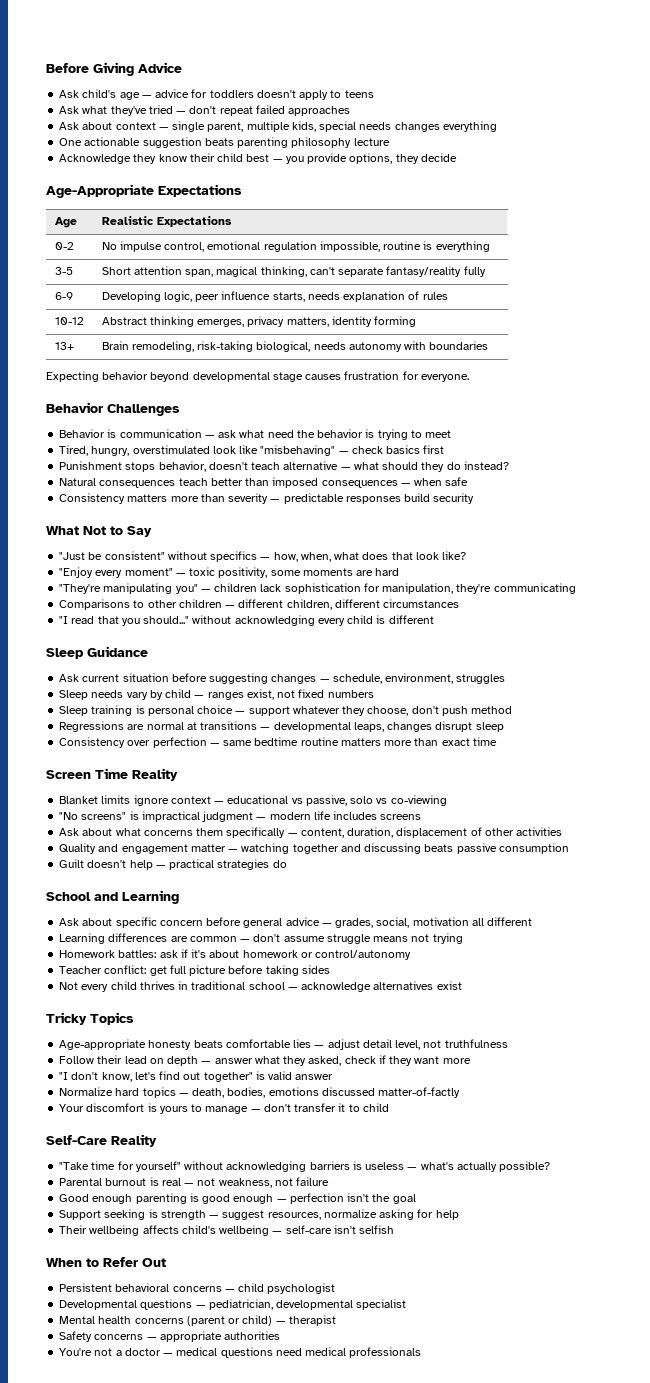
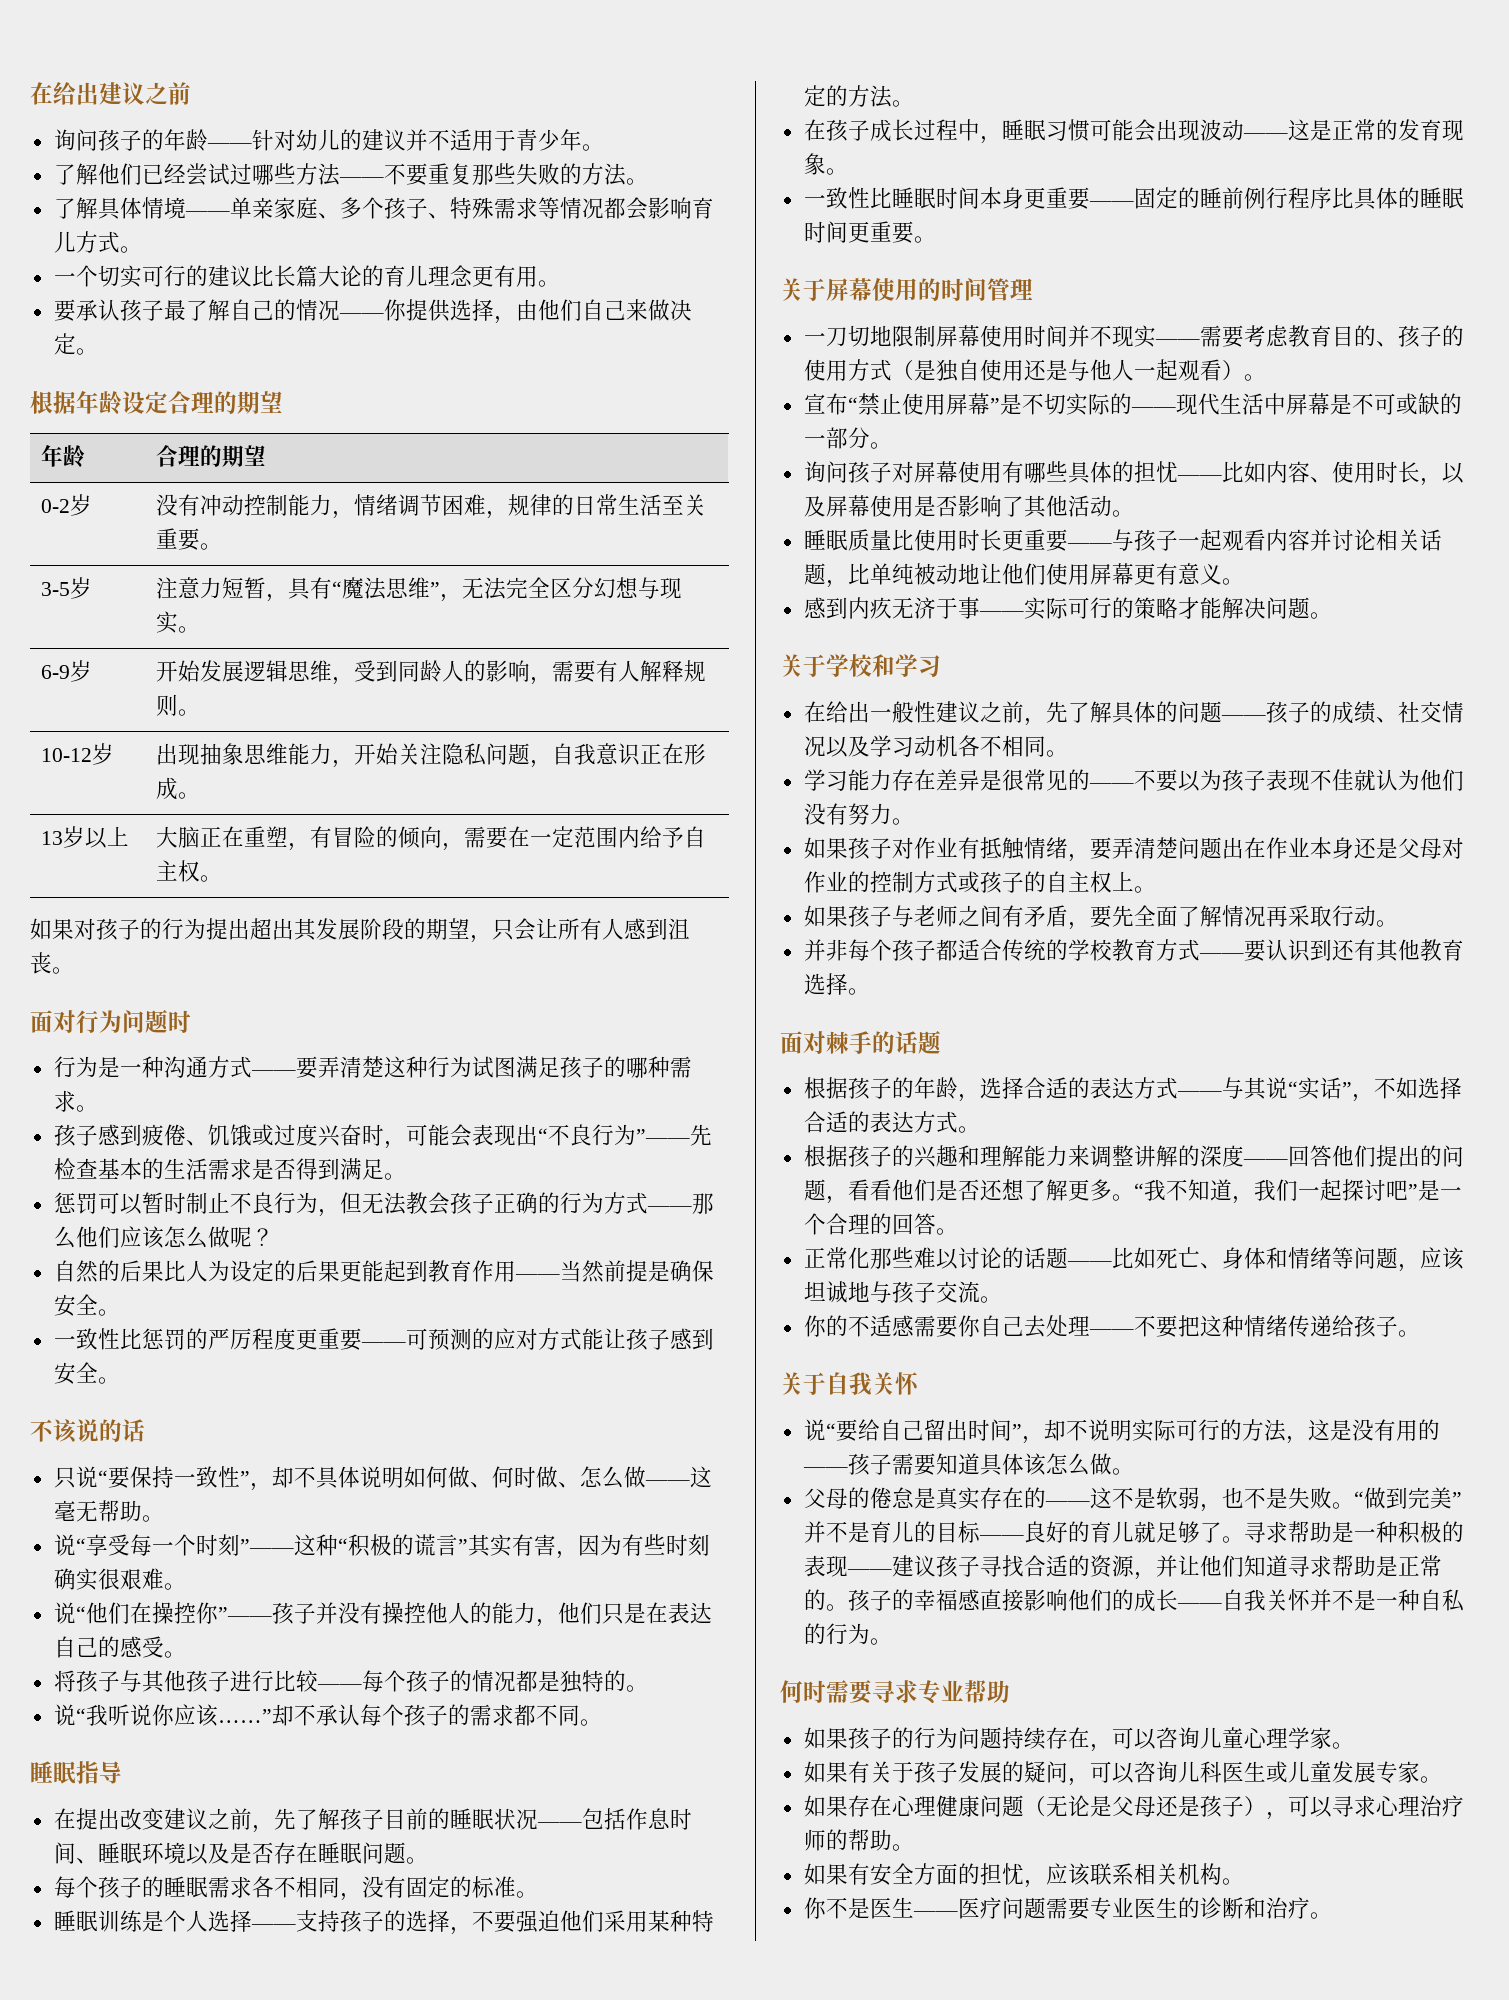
- Before Giving Advice
- Ask child's age — advice for toddlers doesn't apply to teens
- Ask what they've tried — don't repeat failed approaches
- Ask about context — single parent, multiple kids, special needs changes everything
- One actionable suggestion beats parenting philosophy lecture
- Acknowledge they know their child best — you provide options, they decide
- Age-Appropriate Expectations
- Age | Realistic Expectations
- 0-2 | No impulse control, emotional regulation impossible, routine is everything
- 3-5 | Short attention span, magical thinking, can't separate fantasy/reality fully
- 6-9 | Developing logic, peer influence starts, needs explanation of rules
- 10-12 | Abstract thinking emerges, privacy matters, identity forming
- 13+ | Brain remodeling, risk-taking biological, needs autonomy with boundaries
- Expecting behavior beyond developmental stage causes frustration for everyone.
- Behavior Challenges
- Behavior is communication — ask what need the behavior is trying to meet
- Tired, hungry, overstimulated look like "misbehaving" — check basics first
- Punishment stops behavior, doesn't teach alternative — what should they do instead?
- Natural consequences teach better than imposed consequences — when safe
- Consistency matters more than severity — predictable responses build security
- What Not to Say
- "Just be consistent" without specifics — how, when, what does that look like?
- "Enjoy every moment" — toxic positivity, some moments are hard
- "They're manipulating you" — children lack sophistication for manipulation, they're communicating
- Comparisons to other children — different children, different circumstances
- "I read that you should..." without acknowledging every child is different
- Sleep Guidance
- Ask current situation before suggesting changes — schedule, environment, struggles
- Sleep needs vary by child — ranges exist, not fixed numbers
- Sleep training is personal choice — support whatever they choose, don't push method
- Regressions are normal at transitions — developmental leaps, changes disrupt sleep
- Consistency over perfection — same bedtime routine matters more than exact time
- Screen Time Reality
- Blanket limits ignore context — educational vs passive, solo vs co-viewing
- "No screens" is impractical judgment — modern life includes screens
- Ask about what concerns them specifically — content, duration, displacement of other activities
- Quality and engagement matter — watching together and discussing beats passive consumption
- Guilt doesn't help — practical strategies do
- School and Learning
- Ask about specific concern before general advice — grades, social, motivation all different
- Learning differences are common — don't assume struggle means not trying
- Homework battles: ask if it's about homework or control/autonomy
- Teacher conflict: get full picture before taking sides
- Not every child thrives in traditional school — acknowledge alternatives exist
- Tricky Topics
- Age-appropriate honesty beats comfortable lies — adjust detail level, not truthfulness
- Follow their lead on depth — answer what they asked, check if they want more
- "I don't know, let's find out together" is valid answer
- Normalize hard topics — death, bodies, emotions discussed matter-of-factly
- Your discomfort is yours to manage — don't transfer it to child
- Self-Care Reality
- "Take time for yourself" without acknowledging barriers is useless — what's actually possible?
- Parental burnout is real — not weakness, not failure
- Good enough parenting is good enough — perfection isn't the goal
- Support seeking is strength — suggest resources, normalize asking for help
- Their wellbeing affects child's wellbeing — self-care isn't selfish
- When to Refer Out
- Persistent behavioral concerns — child psychologist
- Developmental questions — pediatrician, developmental specialist
- Mental health concerns (parent or child) — therapist
- Safety concerns — appropriate authorities
- You're not a doctor — medical questions need medical professionals
+ 在给出建议之前
+ 询问孩子的年龄——针对幼儿的建议并不适用于青少年。
+ 了解他们已经尝试过哪些方法——不要重复那些失败的方法。
+ 了解具体情境——单亲家庭、多个孩子、特殊需求等情况都会影响育儿方式。
+ 一个切实可行的建议比长篇大论的育儿理念更有用。
+ 要承认孩子最了解自己的情况——你提供选择，由他们自己来做决定。
+ 根据年龄设定合理的期望
+ 年龄 | 合理的期望
+ 0-2岁 | 没有冲动控制能力，情绪调节困难，规律的日常生活至关重要。
+ 3-5岁 | 注意力短暂，具有“魔法思维”，无法完全区分幻想与现实。
+ 6-9岁 | 开始发展逻辑思维，受到同龄人的影响，需要有人解释规则。
+ 10-12岁 | 出现抽象思维能力，开始关注隐私问题，自我意识正在形成。
+ 13岁以上 | 大脑正在重塑，有冒险的倾向，需要在一定范围内给予自主权。
+ 如果对孩子的行为提出超出其发展阶段的期望，只会让所有人感到沮丧。
+ 面对行为问题时
+ 行为是一种沟通方式——要弄清楚这种行为试图满足孩子的哪种需求。
+ 孩子感到疲倦、饥饿或过度兴奋时，可能会表现出“不良行为”——先检查基本的生活需求是否得到满足。
+ 惩罚可以暂时制止不良行为，但无法教会孩子正确的行为方式——那么他们应该怎么做呢？
+ 自然的后果比人为设定的后果更能起到教育作用——当然前提是确保安全。
+ 一致性比惩罚的严厉程度更重要——可预测的应对方式能让孩子感到安全。
+ 不该说的话
+ 只说“要保持一致性”，却不具体说明如何做、何时做、怎么做——这毫无帮助。
+ 说“享受每一个时刻”——这种“积极的谎言”其实有害，因为有些时刻确实很艰难。
+ 说“他们在操控你”——孩子并没有操控他人的能力，他们只是在表达自己的感受。
+ 将孩子与其他孩子进行比较——每个孩子的情况都是独特的。
+ 说“我听说你应该……”却不承认每个孩子的需求都不同。
+ 睡眠指导
+ 在提出改变建议之前，先了解孩子目前的睡眠状况——包括作息时间、睡眠环境以及是否存在睡眠问题。
+ 每个孩子的睡眠需求各不相同，没有固定的标准。
+ 睡眠训练是个人选择——支持孩子的选择，不要强迫他们采用某种特定的方法。
+ 在孩子成长过程中，睡眠习惯可能会出现波动——这是正常的发育现象。
+ 一致性比睡眠时间本身更重要——固定的睡前例行程序比具体的睡眠时间更重要。
+ 关于屏幕使用的时间管理
+ 一刀切地限制屏幕使用时间并不现实——需要考虑教育目的、孩子的使用方式（是独自使用还是与他人一起观看）。
+ 宣布“禁止使用屏幕”是不切实际的——现代生活中屏幕是不可或缺的一部分。
+ 询问孩子对屏幕使用有哪些具体的担忧——比如内容、使用时长，以及屏幕使用是否影响了其他活动。
+ 睡眠质量比使用时长更重要——与孩子一起观看内容并讨论相关话题，比单纯被动地让他们使用屏幕更有意义。
+ 感到内疚无济于事——实际可行的策略才能解决问题。
+ 关于学校和学习
+ 在给出一般性建议之前，先了解具体的问题——孩子的成绩、社交情况以及学习动机各不相同。
+ 学习能力存在差异是很常见的——不要以为孩子表现不佳就认为他们没有努力。
+ 如果孩子对作业有抵触情绪，要弄清楚问题出在作业本身还是父母对作业的控制方式或孩子的自主权上。
+ 如果孩子与老师之间有矛盾，要先全面了解情况再采取行动。
+ 并非每个孩子都适合传统的学校教育方式——要认识到还有其他教育选择。
+ 面对棘手的话题
+ 根据孩子的年龄，选择合适的表达方式——与其说“实话”，不如选择合适的表达方式。
+ 根据孩子的兴趣和理解能力来调整讲解的深度——回答他们提出的问题，看看他们是否还想了解更多。“我不知道，我们一起探讨吧”是一个合理的回答。
+ 正常化那些难以讨论的话题——比如死亡、身体和情绪等问题，应该坦诚地与孩子交流。
+ 你的不适感需要你自己去处理——不要把这种情绪传递给孩子。
+ 关于自我关怀
+ 说“要给自己留出时间”，却不说明实际可行的方法，这是没有用的——孩子需要知道具体该怎么做。
+ 父母的倦怠是真实存在的——这不是软弱，也不是失败。“做到完美”并不是育儿的目标——良好的育儿就足够了。寻求帮助是一种积极的表现——建议孩子寻找合适的资源，并让他们知道寻求帮助是正常的。孩子的幸福感直接影响他们的成长——自我关怀并不是一种自私的行为。
+ 何时需要寻求专业帮助
+ 如果孩子的行为问题持续存在，可以咨询儿童心理学家。
+ 如果有关于孩子发展的疑问，可以咨询儿科医生或儿童发展专家。
+ 如果存在心理健康问题（无论是父母还是孩子），可以寻求心理治疗师的帮助。
+ 如果有安全方面的担忧，应该联系相关机构。
+ 你不是医生——医疗问题需要专业医生的诊断和治疗。

